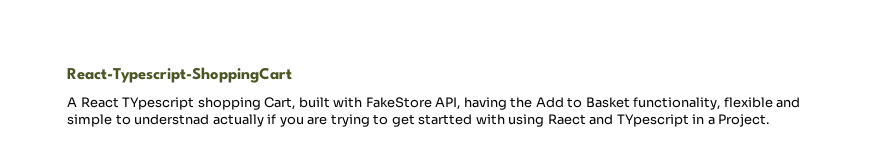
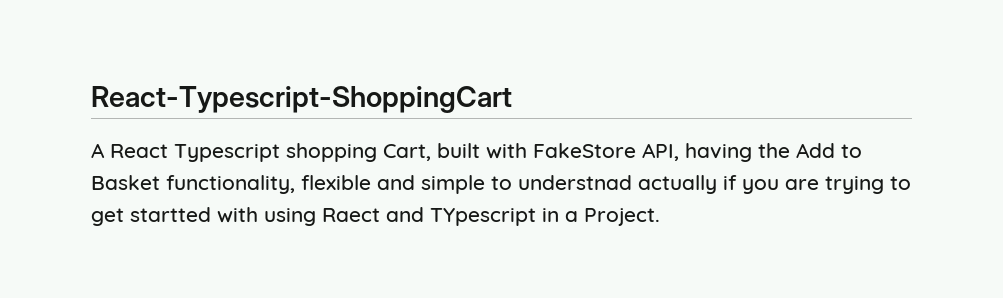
- A React TYpescript shopping Cart, built with FakeStore API, having the Add to Basket functionality, flexible and simple to understnad actually if you are trying to get startted with using Raect and TYpescript in a Project.
+ A React Typescript shopping Cart, built with FakeStore API, having the Add to Basket functionality, flexible and simple to understnad actually if you are trying to get startted with using Raect and TYpescript in a Project.

